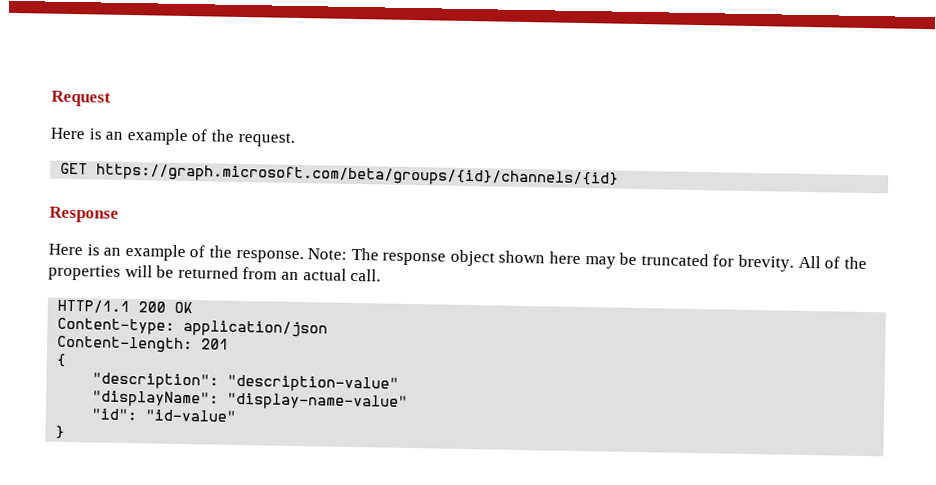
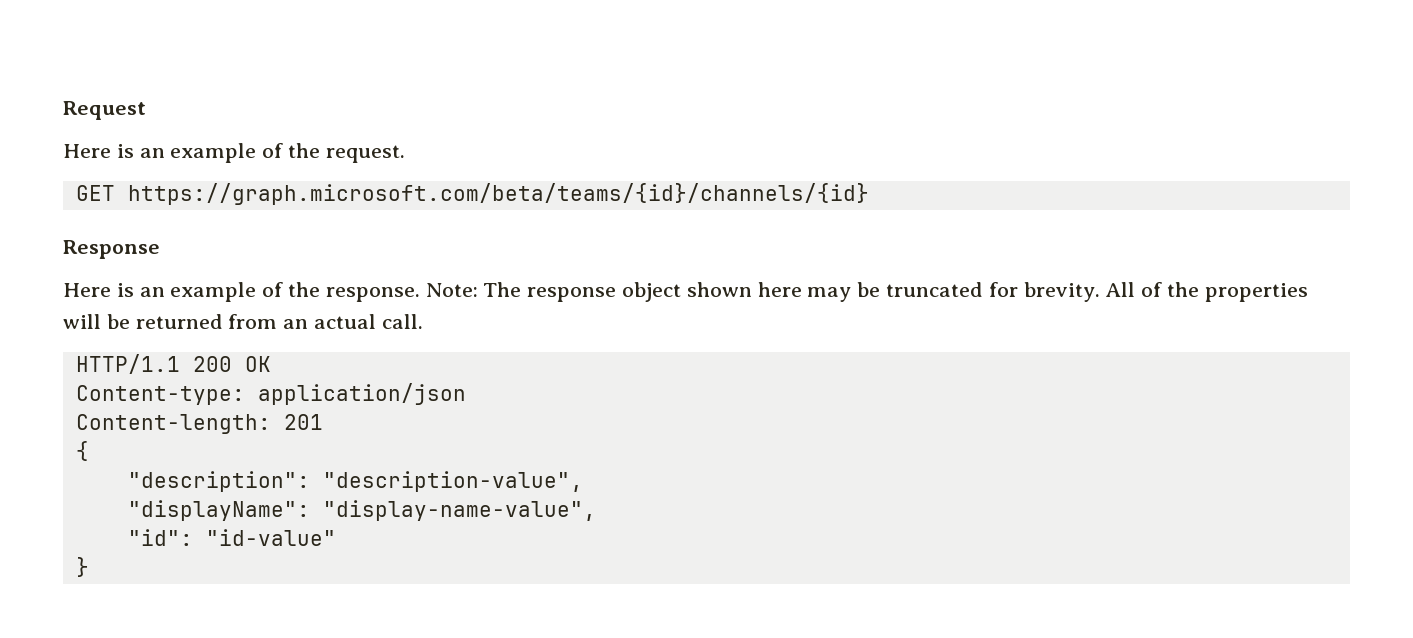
- GET https://graph.microsoft.com/beta/groups/{id}/channels/{id}
+ GET https://graph.microsoft.com/beta/teams/{id}/channels/{id}
- "description": "description-value"
+ "description": "description-value",
- "displayName": "display-name-value"
+ "displayName": "display-name-value",

